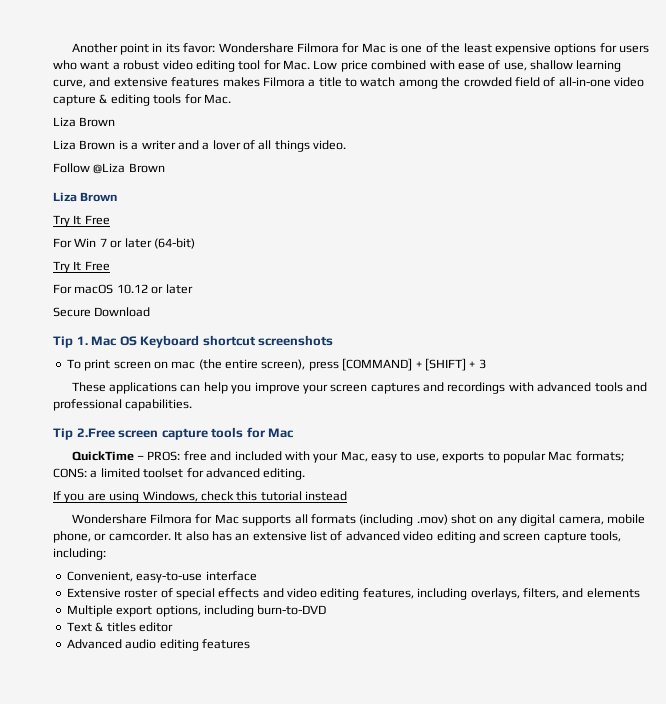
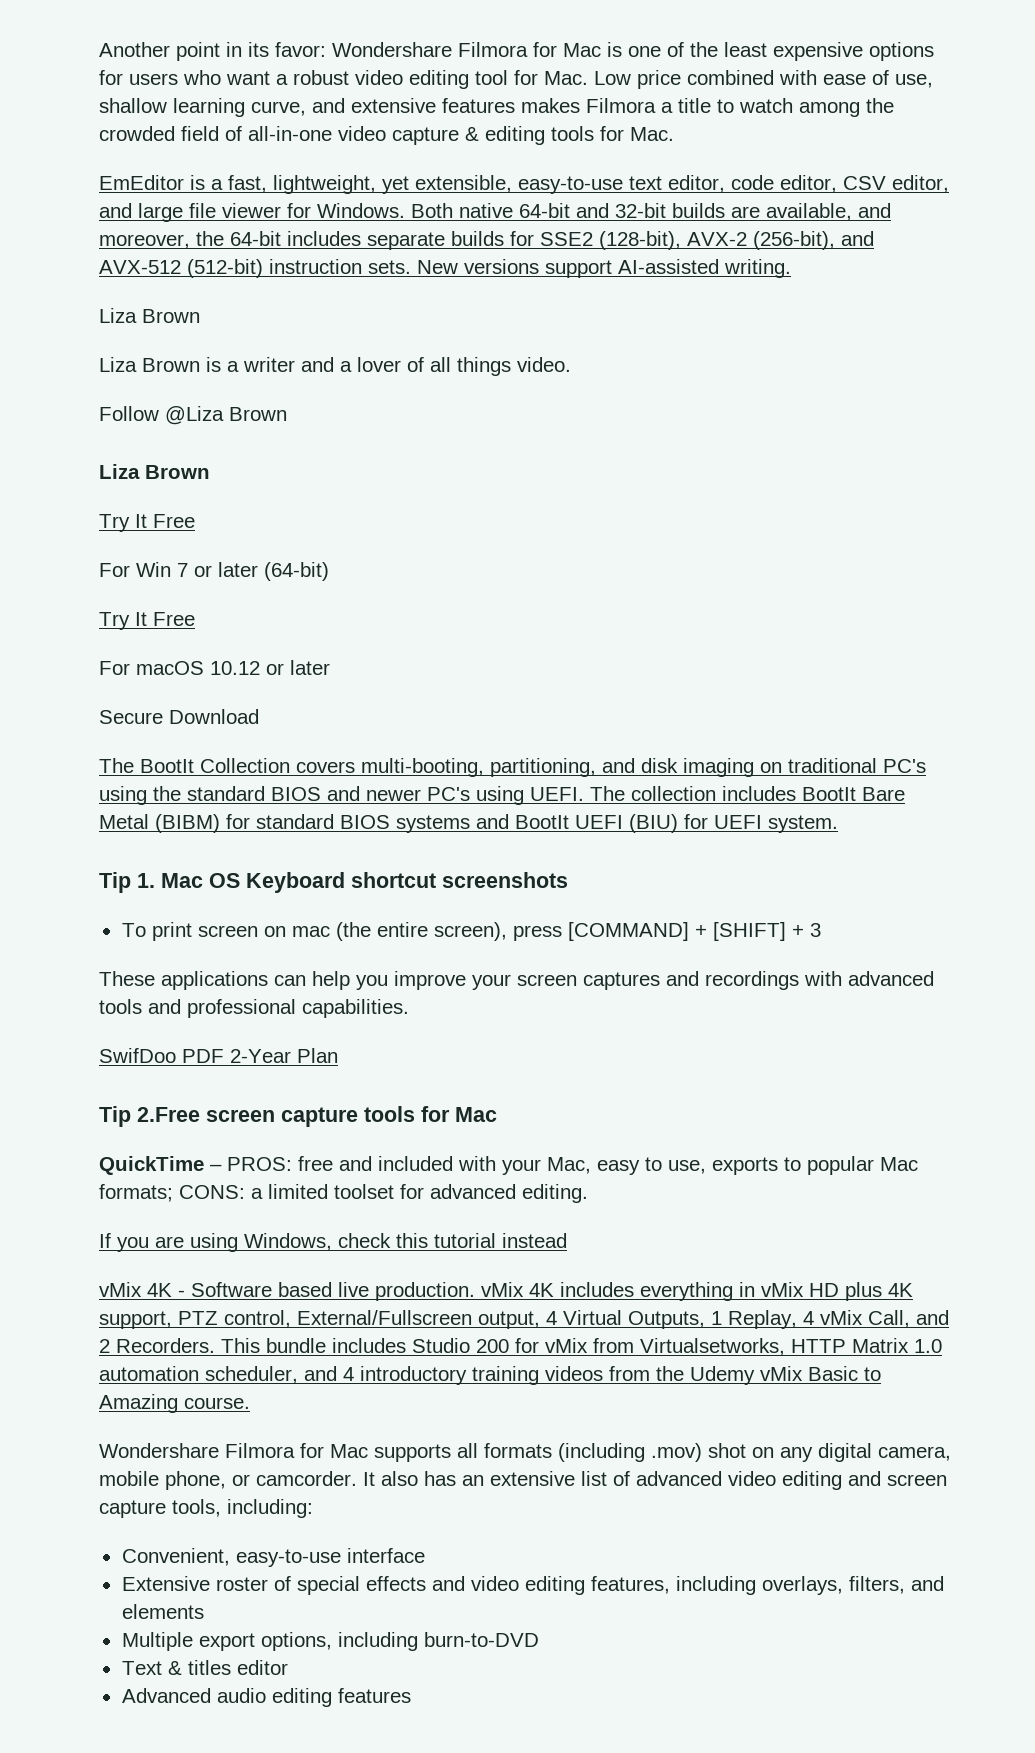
+ EmEditor is a fast, lightweight, yet extensible, easy-to-use text editor, code editor, CSV editor, and large file viewer for Windows. Both native 64-bit and 32-bit builds are available, and moreover, the 64-bit includes separate builds for SSE2 (128-bit), AVX-2 (256-bit), and AVX-512 (512-bit) instruction sets. New versions support AI-assisted writing.
+ The BootIt Collection covers multi-booting, partitioning, and disk imaging on traditional PC's using the standard BIOS and newer PC's using UEFI. The collection includes BootIt Bare Metal (BIBM) for standard BIOS systems and BootIt UEFI (BIU) for UEFI system.
+ SwifDoo PDF 2-Year Plan
+ vMix 4K - Software based live production. vMix 4K includes everything in vMix HD plus 4K support, PTZ control, External/Fullscreen output, 4 Virtual Outputs, 1 Replay, 4 vMix Call, and 2 Recorders. This bundle includes Studio 200 for vMix from Virtualsetworks, HTTP Matrix 1.0 automation scheduler, and 4 introductory training videos from the Udemy vMix Basic to Amazing course.

